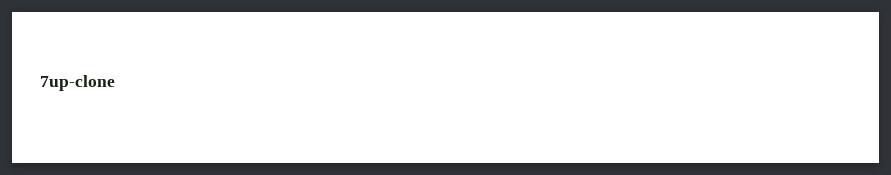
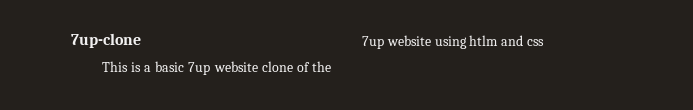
+ This is a basic 7up website clone of the 7up website using htlm and css

